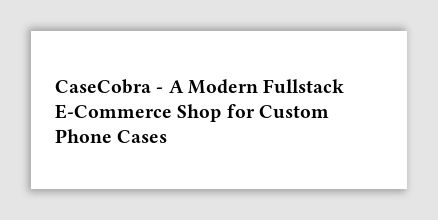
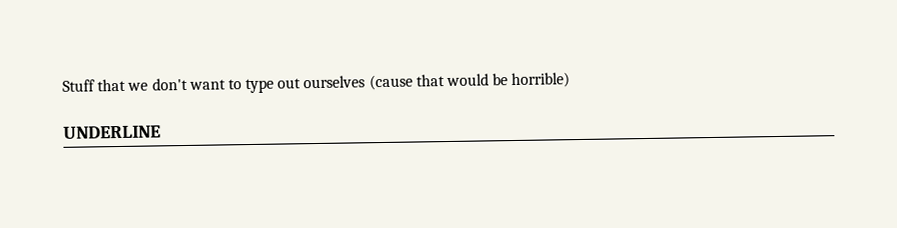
- CaseCobra - A Modern Fullstack E-Commerce Shop for Custom Phone Cases
+ Stuff that we don't want to type out ourselves (cause that would be horrible)
+ UNDERLINE

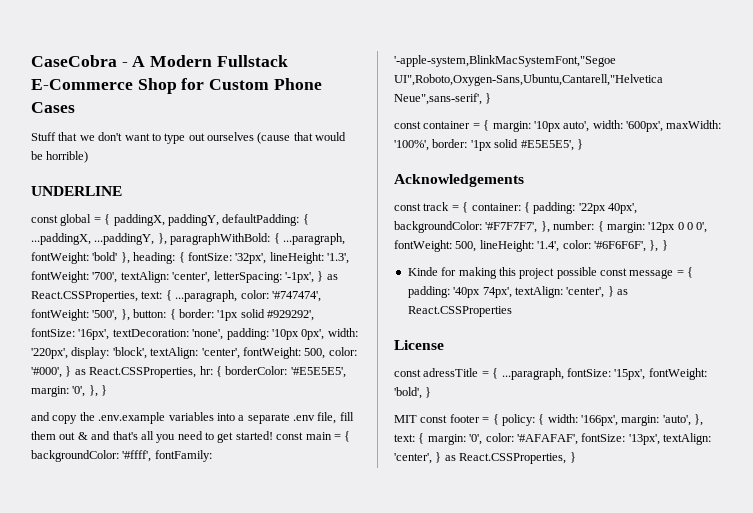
+ CaseCobra - A Modern Fullstack E-Commerce Shop for Custom Phone Cases
+ const global = { paddingX, paddingY, defaultPadding: { ...paddingX, ...paddingY, }, paragraphWithBold: { ...paragraph, fontWeight: 'bold' }, heading: { fontSize: '32px', lineHeight: '1.3', fontWeight: '700', textAlign: 'center', letterSpacing: '-1px', } as React.CSSProperties, text: { ...paragraph, color: '#747474', fontWeight: '500', }, button: { border: '1px solid #929292', fontSize: '16px', textDecoration: 'none', padding: '10px 0px', width: '220px', display: 'block', textAlign: 'center', fontWeight: 500, color: '#000', } as React.CSSProperties, hr: { borderColor: '#E5E5E5', margin: '0', }, }
+ and copy the .env.example variables into a separate .env file, fill them out & and that's all you need to get started! const main = { backgroundColor: '#ffff', fontFamily: '-apple-system,BlinkMacSystemFont,"Segoe UI",Roboto,Oxygen-Sans,Ubuntu,Cantarell,"Helvetica Neue",sans-serif', }
+ const container = { margin: '10px auto', width: '600px', maxWidth: '100%', border: '1px solid #E5E5E5', }
+ Acknowledgements
+ const track = { container: { padding: '22px 40px', backgroundColor: '#F7F7F7', }, number: { margin: '12px 0 0 0', fontWeight: 500, lineHeight: '1.4', color: '#6F6F6F', }, }
+ Kinde for making this project possible const message = { padding: '40px 74px', textAlign: 'center', } as React.CSSProperties
+ License
+ const adressTitle = { ...paragraph, fontSize: '15px', fontWeight: 'bold', }
+ MIT const footer = { policy: { width: '166px', margin: 'auto', }, text: { margin: '0', color: '#AFAFAF', fontSize: '13px', textAlign: 'center', } as React.CSSProperties, }

